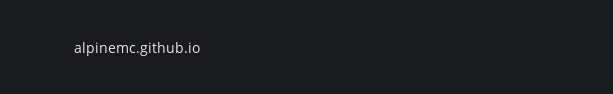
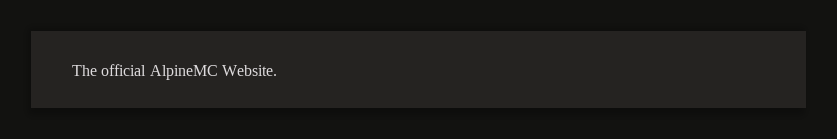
- alpinemc.github.io
+ The official AlpineMC Website.

